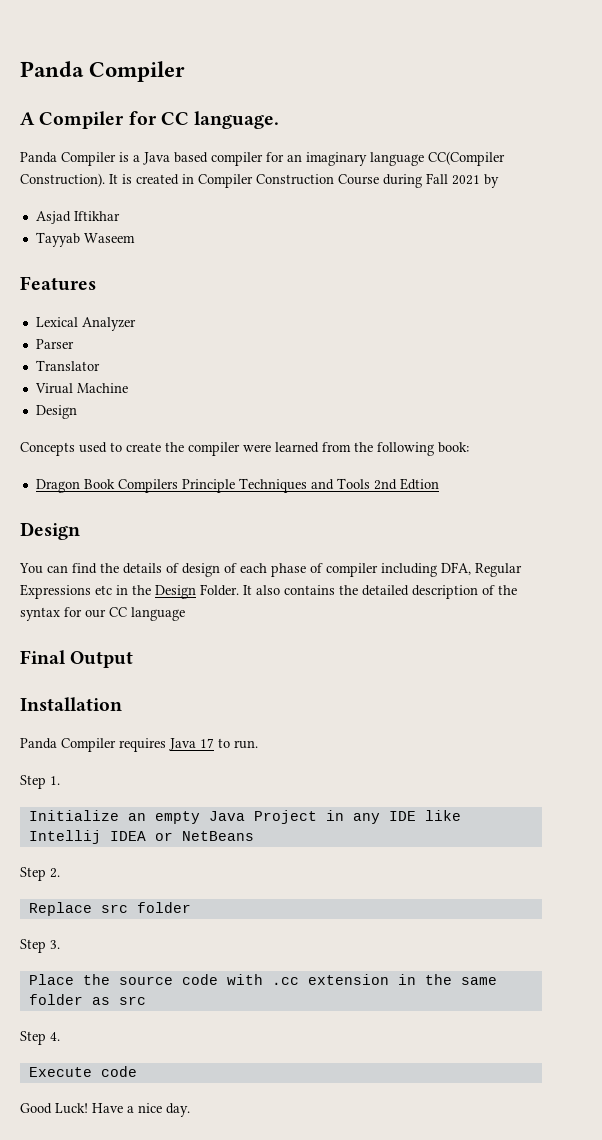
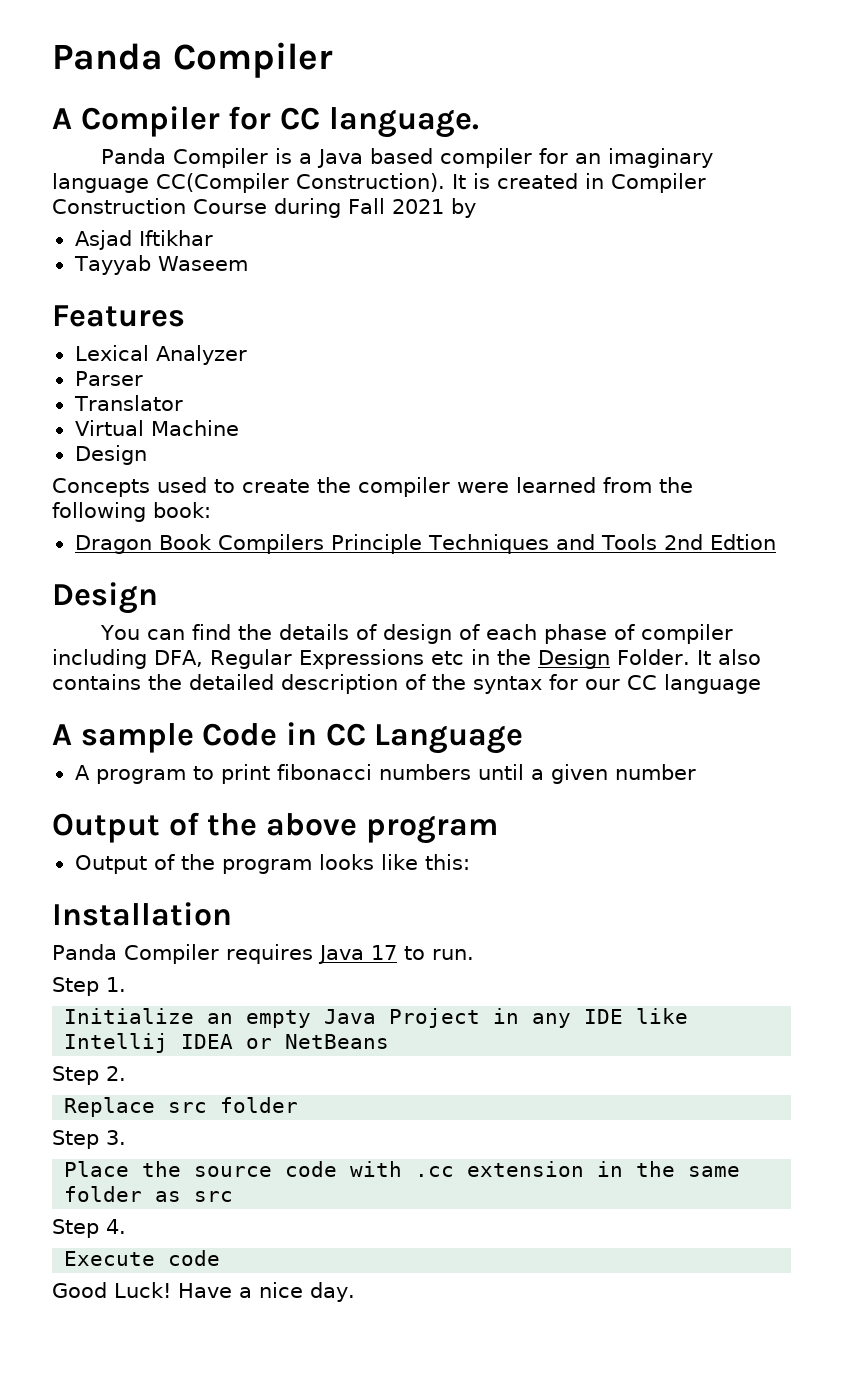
- Virual Machine
+ Virtual Machine
- Final Output
+ A sample Code in CC Language
+ A program to print fibonacci numbers until a given number
+ Output of the above program
+ Output of the program looks like this:

